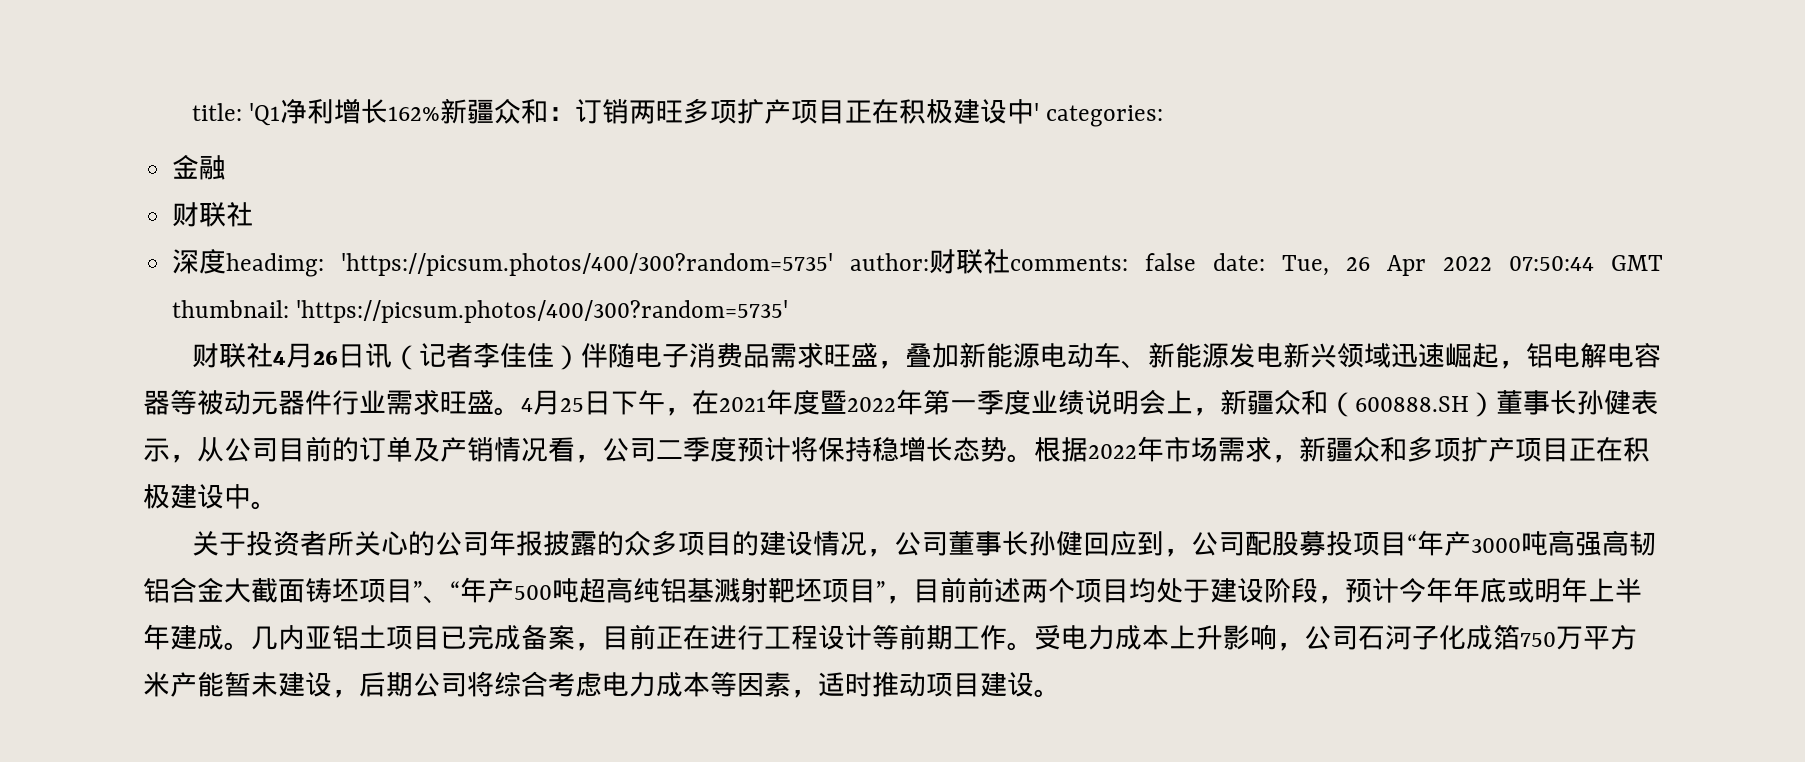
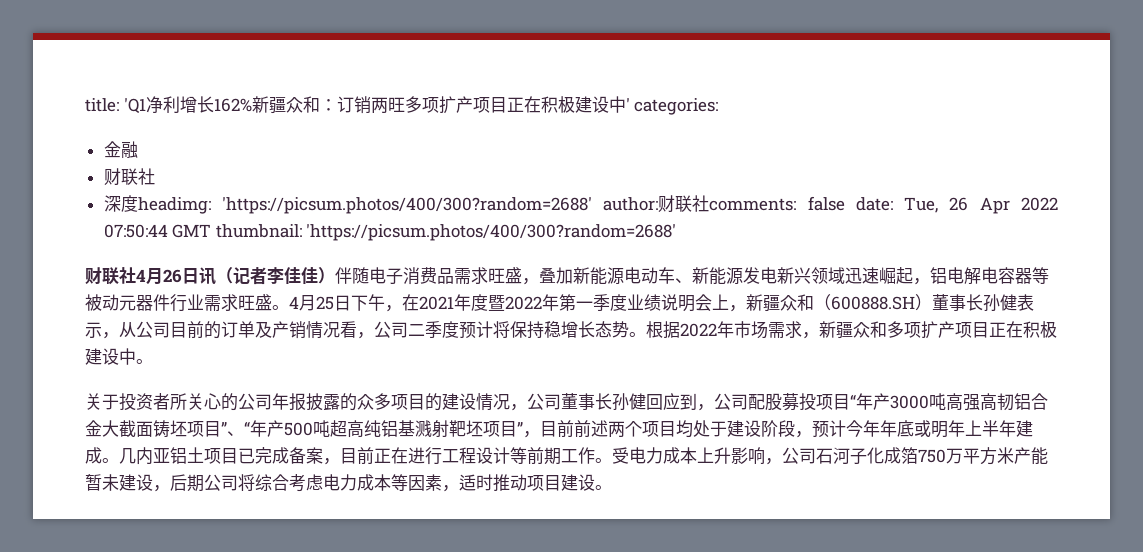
- 深度headimg: 'https://picsum.photos/400/300?random=5735' author:财联社comments: false date: Tue, 26 Apr 2022 07:50:44 GMT thumbnail: 'https://picsum.photos/400/300?random=5735'
+ 深度headimg: 'https://picsum.photos/400/300?random=2688' author:财联社comments: false date: Tue, 26 Apr 2022 07:50:44 GMT thumbnail: 'https://picsum.photos/400/300?random=2688'

